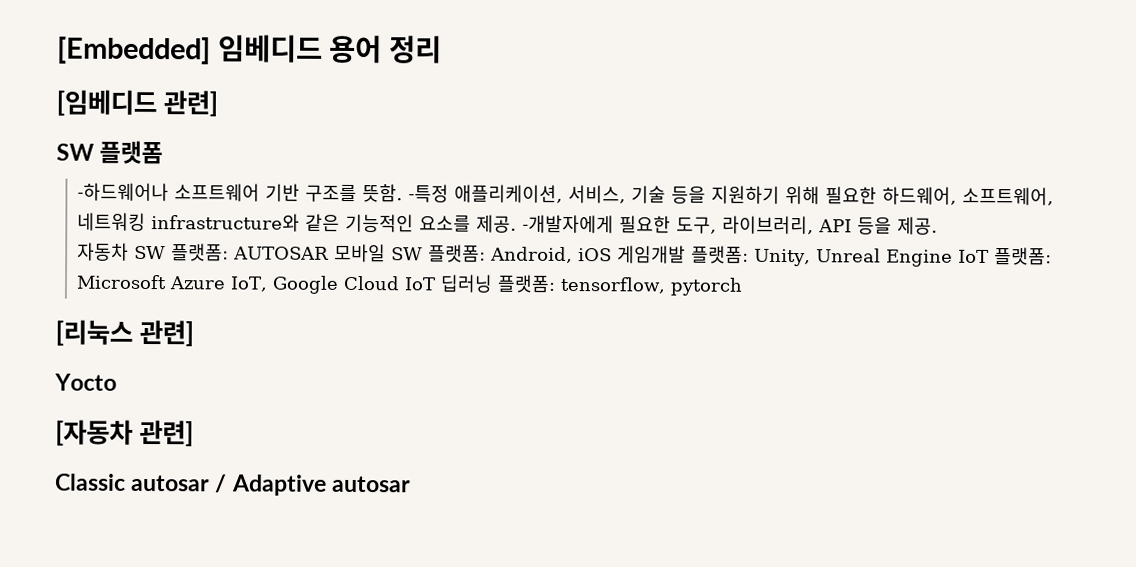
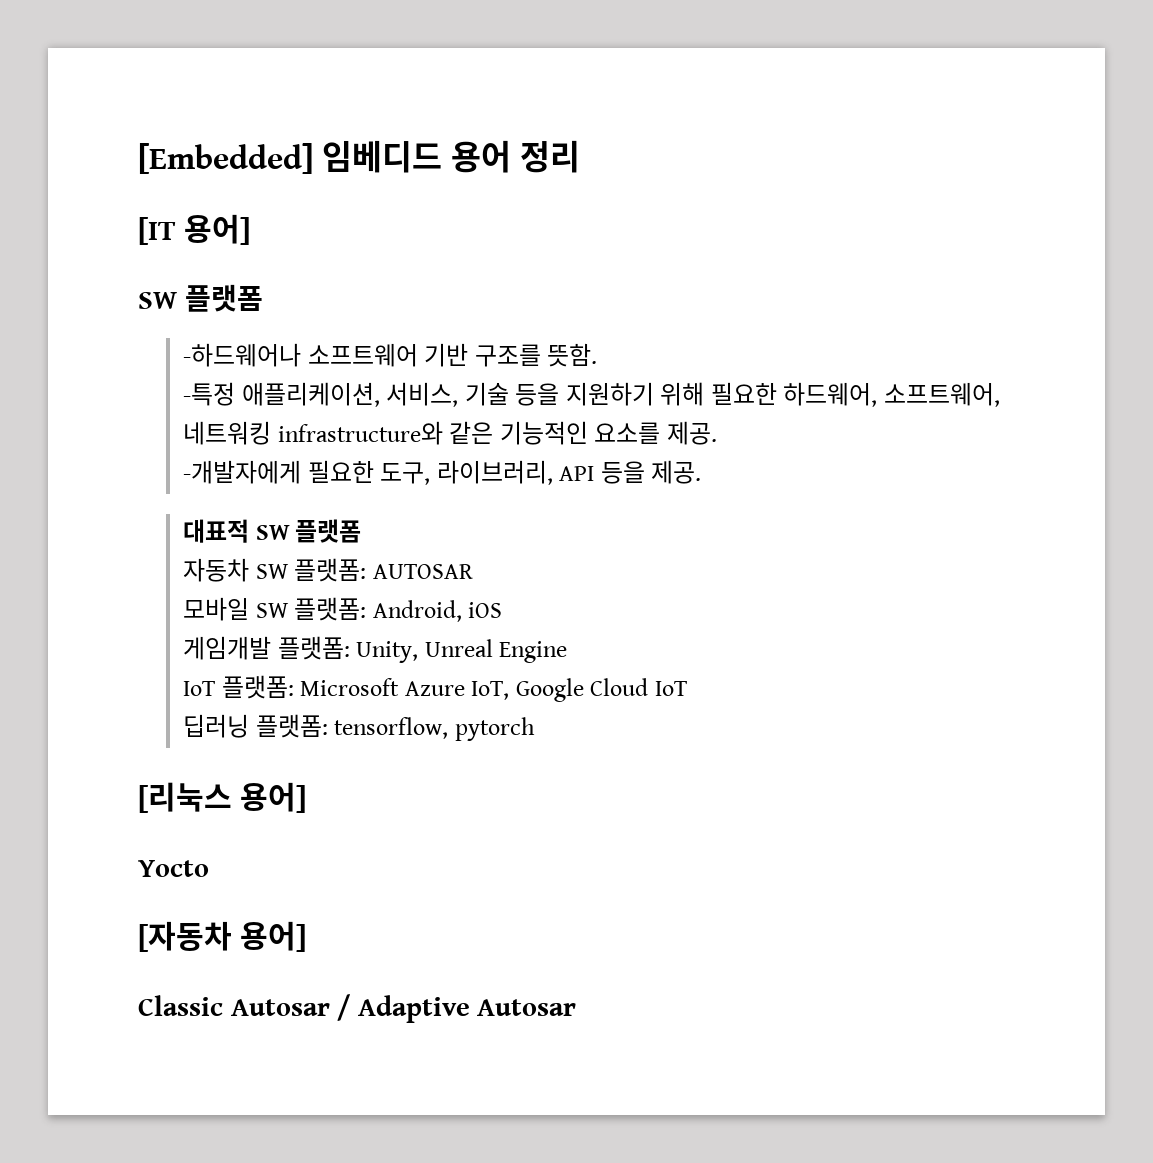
- [임베디드 관련]
+ [IT 용어]
- -하드웨어나 소프트웨어 기반 구조를 뜻함. -특정 애플리케이션, 서비스, 기술 등을 지원하기 위해 필요한 하드웨어, 소프트웨어, 네트워킹 infrastructure와 같은 기능적인 요소를 제공. -개발자에게 필요한 도구, 라이브러리, API 등을 제공.
+ -하드웨어나 소프트웨어 기반 구조를 뜻함.
+ -특정 애플리케이션, 서비스, 기술 등을 지원하기 위해 필요한 하드웨어, 소프트웨어, 네트워킹 infrastructure와 같은 기능적인 요소를 제공.
+ -개발자에게 필요한 도구, 라이브러리, API 등을 제공.
+ 대표적 SW 플랫폼
- 자동차 SW 플랫폼: AUTOSAR 모바일 SW 플랫폼: Android, iOS 게임개발 플랫폼: Unity, Unreal Engine IoT 플랫폼: Microsoft Azure IoT, Google Cloud IoT 딥러닝 플랫폼: tensorflow, pytorch
+ 자동차 SW 플랫폼: AUTOSAR
+ 모바일 SW 플랫폼: Android, iOS
+ 게임개발 플랫폼: Unity, Unreal Engine
+ IoT 플랫폼: Microsoft Azure IoT, Google Cloud IoT
+ 딥러닝 플랫폼: tensorflow, pytorch
- [리눅스 관련]
+ [리눅스 용어]
- [자동차 관련]
+ [자동차 용어]
- Classic autosar / Adaptive autosar
+ Classic Autosar / Adaptive Autosar

